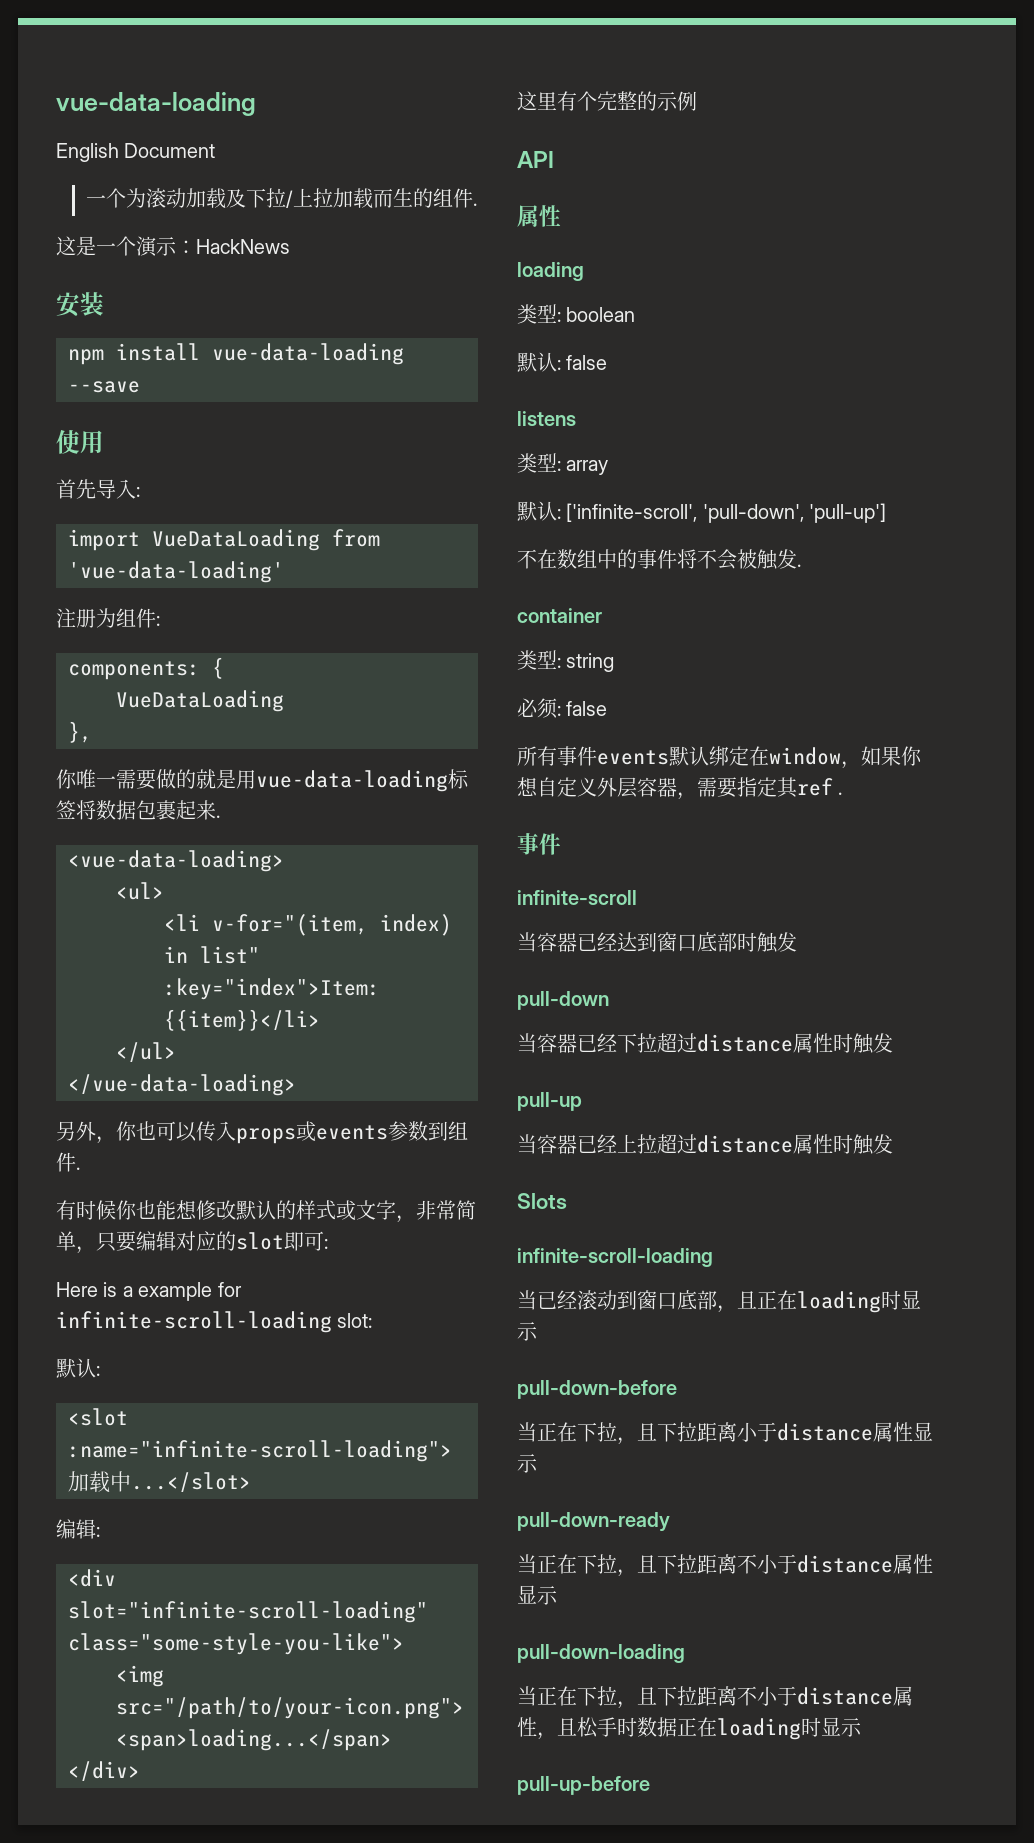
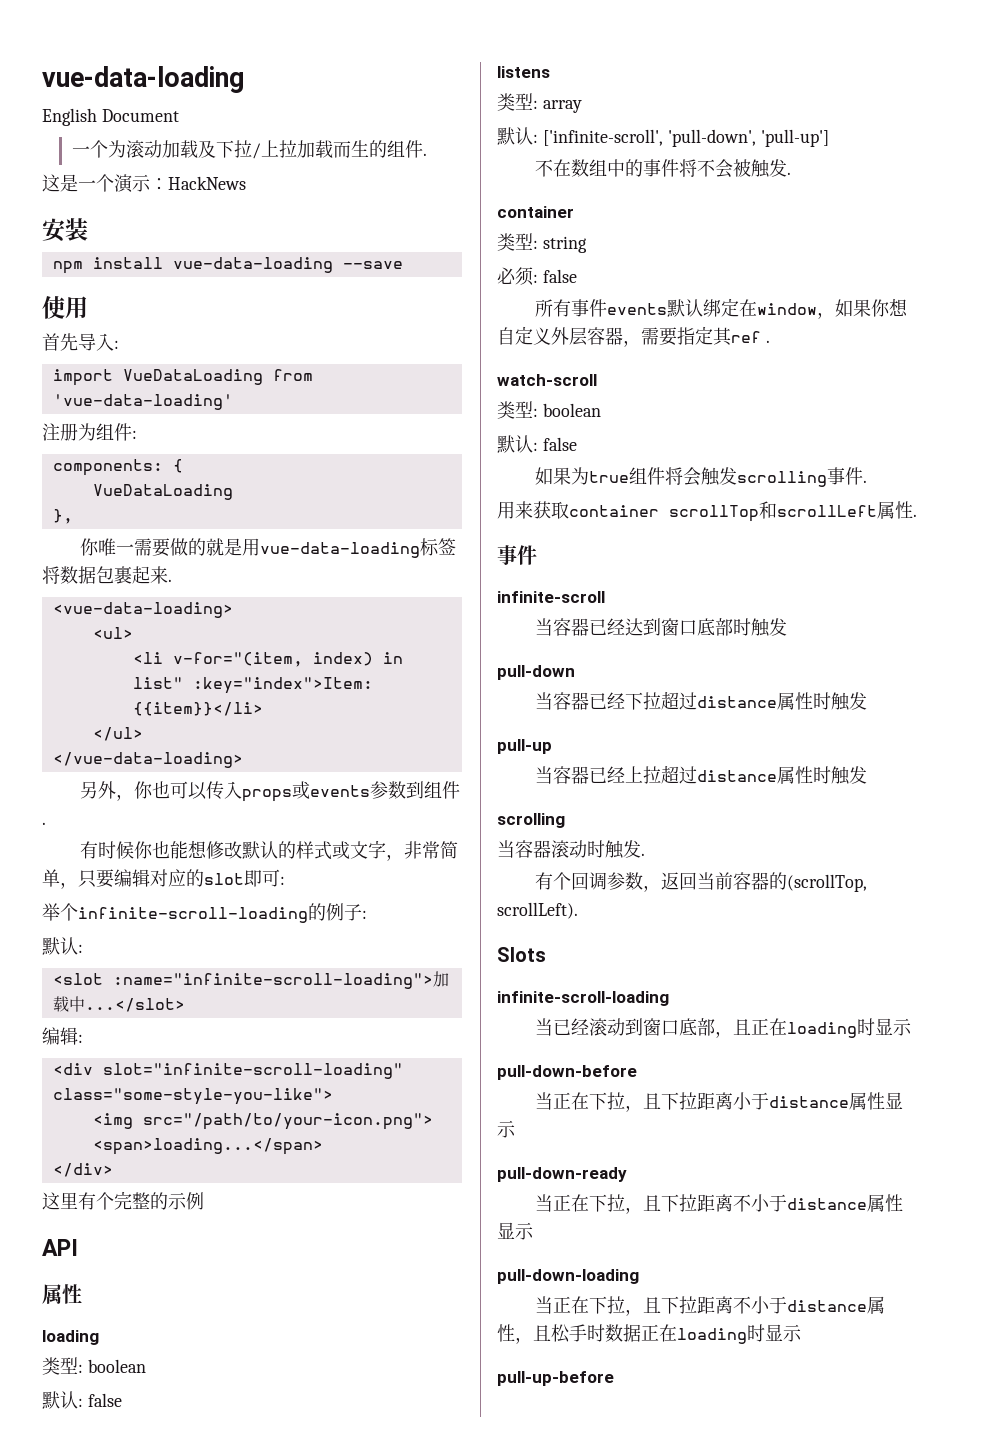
- Here is a example for infinite-scroll-loading slot:
+ 举个infinite-scroll-loading的例子:
+ watch-scroll
+ 类型: boolean
+ 默认: false
+ 如果为true组件将会触发scrolling事件.
+ 用来获取container scrollTop和scrollLeft属性.
  当容器已经上拉超过distance属性时触发
+ scrolling
+ 当容器滚动时触发.
+ 有个回调参数，返回当前容器的(scrollTop, scrollLeft).

